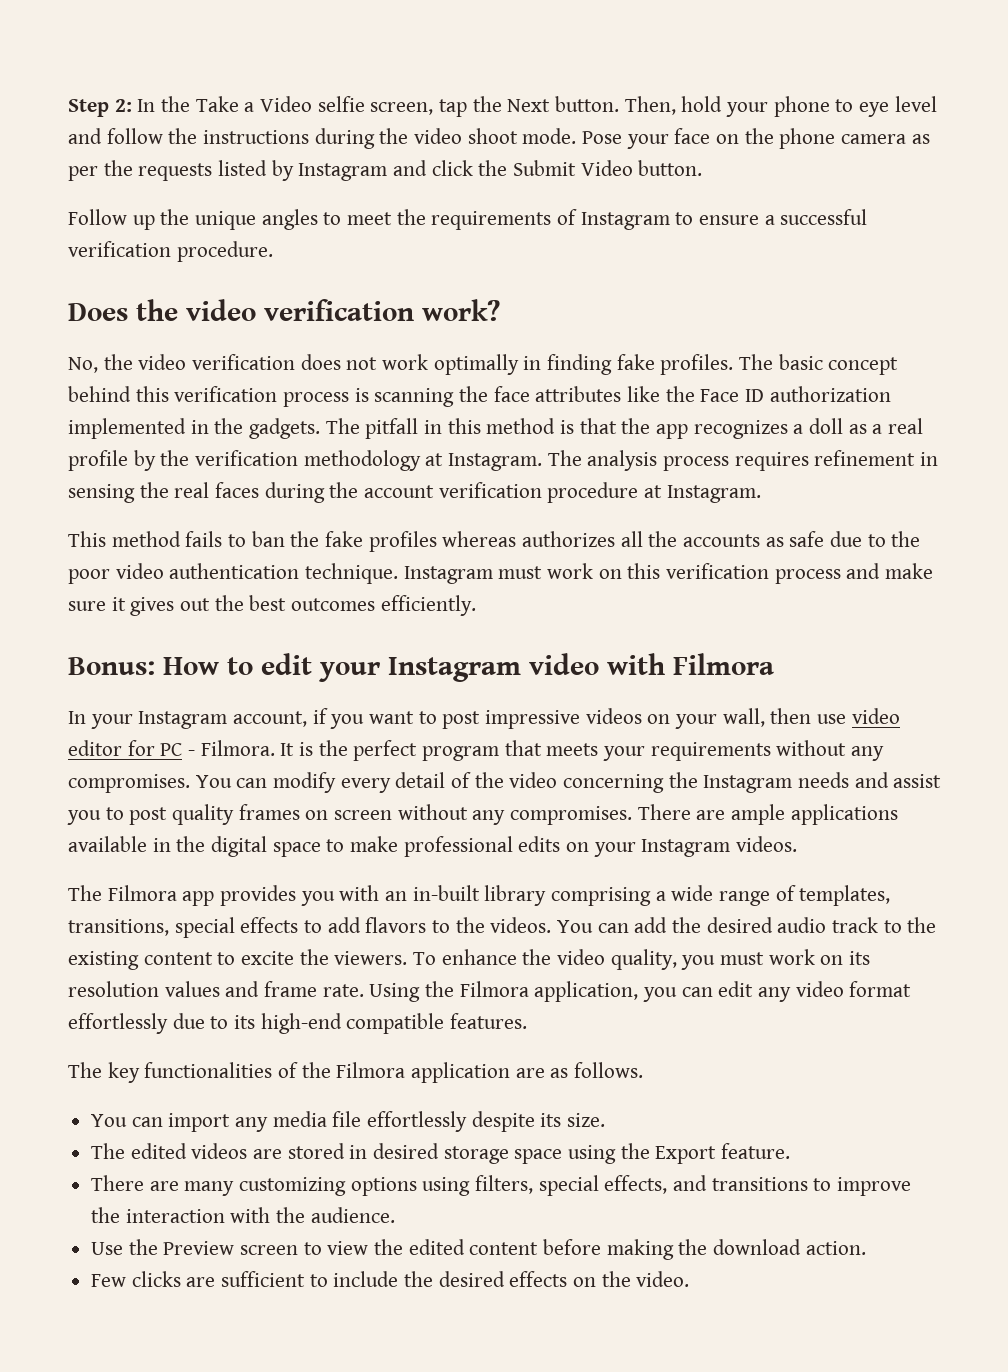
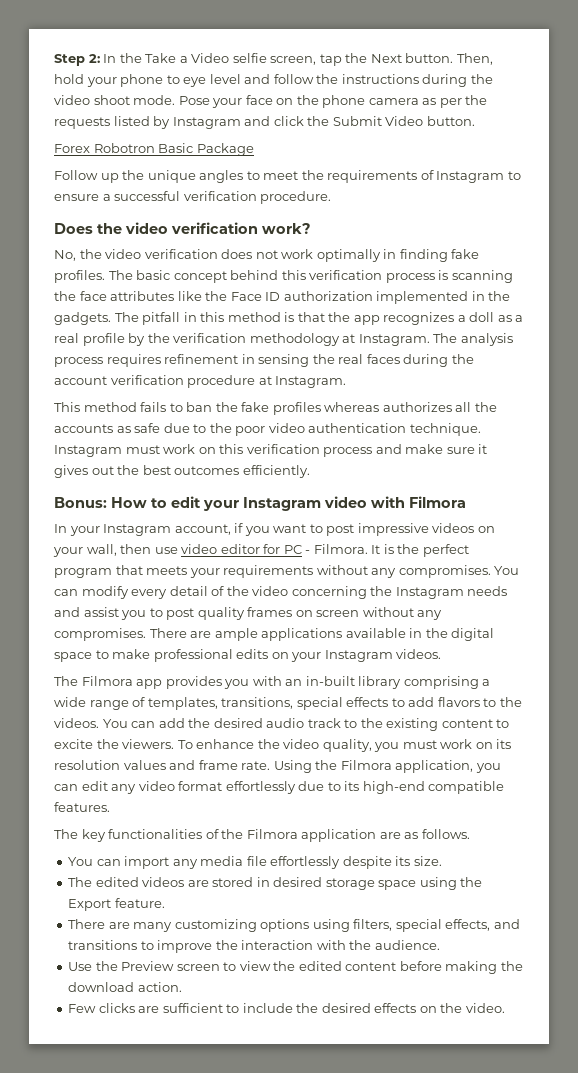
+ Forex Robotron Basic Package

